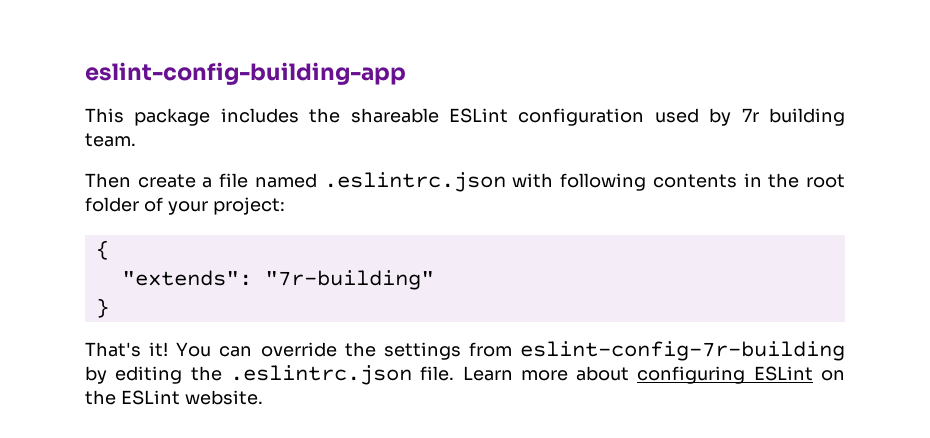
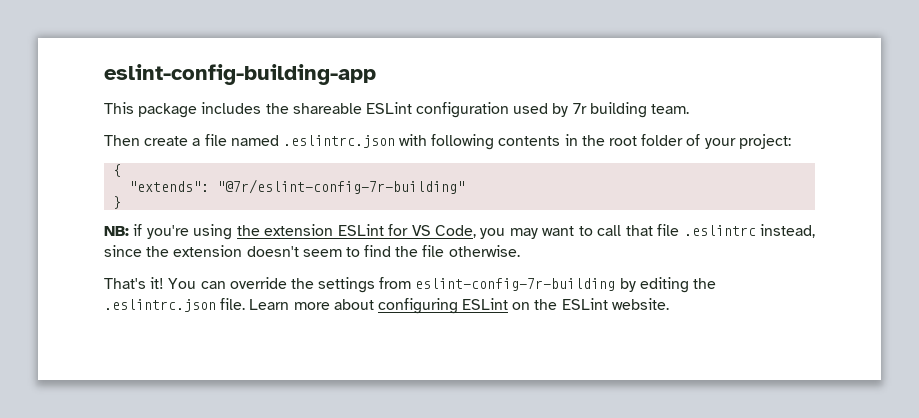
- "extends": "7r-building"
+ "extends": "@7r/eslint-config-7r-building"
+ NB: if you're using the extension ESLint for VS Code, you may want to call that file .eslintrc instead, since the extension doesn't seem to find the file otherwise.

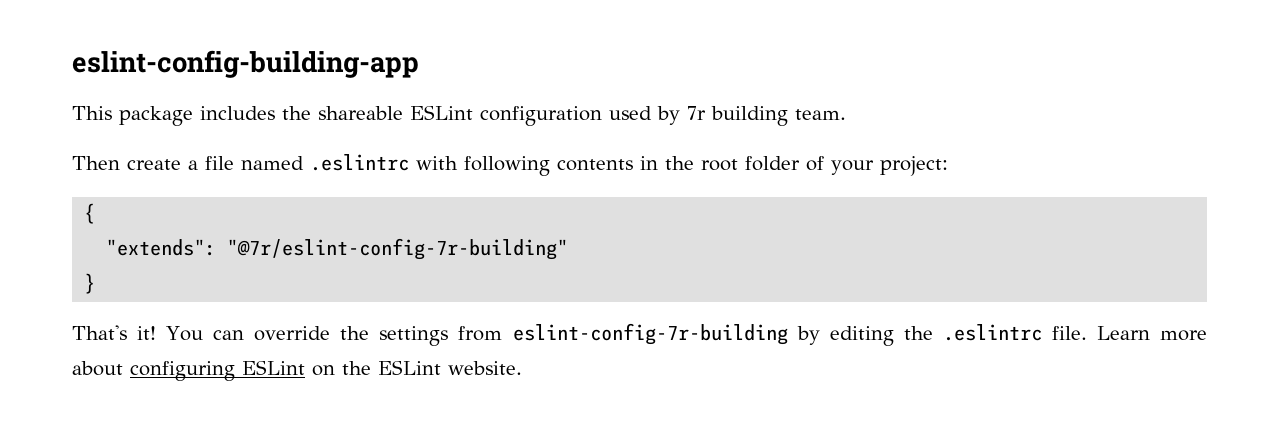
- Then create a file named .eslintrc.json with following contents in the root folder of your project:
+ Then create a file named .eslintrc with following contents in the root folder of your project:
- NB: if you're using the extension ESLint for VS Code, you may want to call that file .eslintrc instead, since the extension doesn't seem to find the file otherwise.
- You can override the settings from eslint-config-7r-building by editing the .eslintrc.json file.
+ You can override the settings from eslint-config-7r-building by editing the .eslintrc file.

